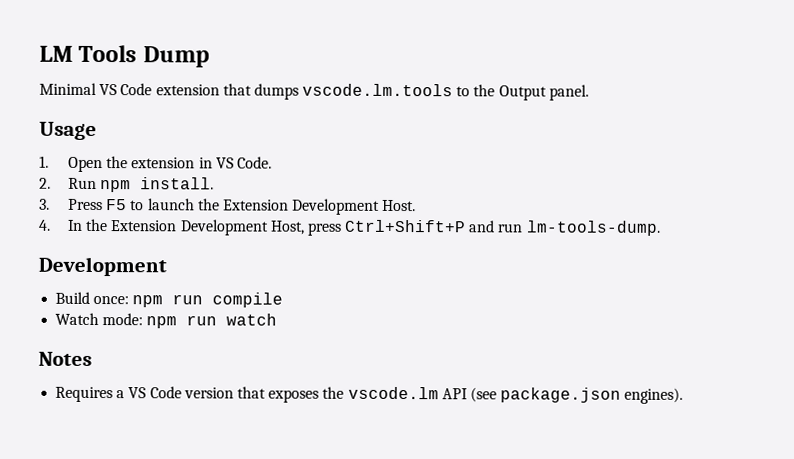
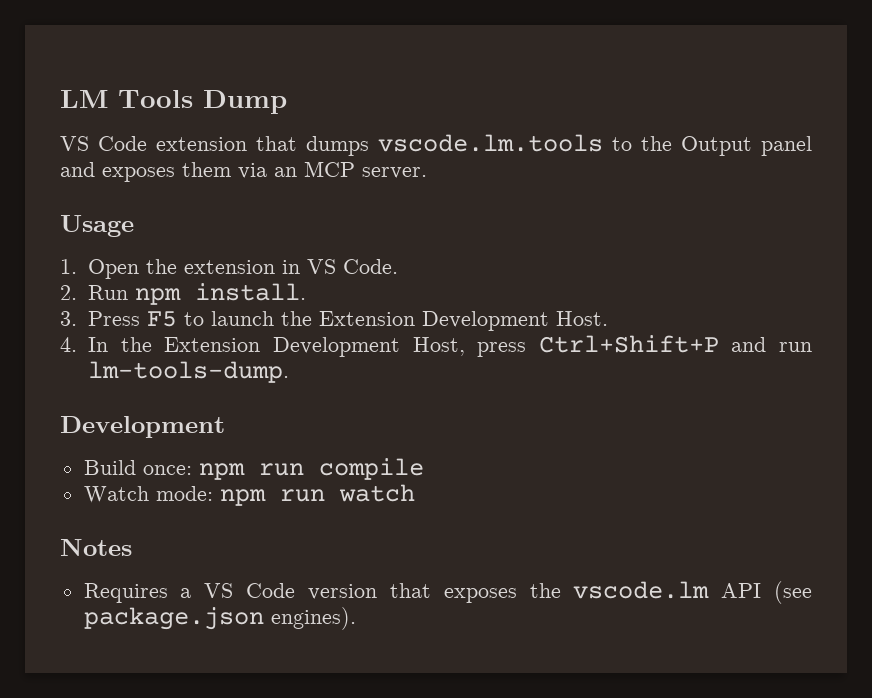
- Minimal VS Code extension that dumps vscode.lm.tools to the Output panel.
+ VS Code extension that dumps vscode.lm.tools to the Output panel and exposes them via an MCP server.

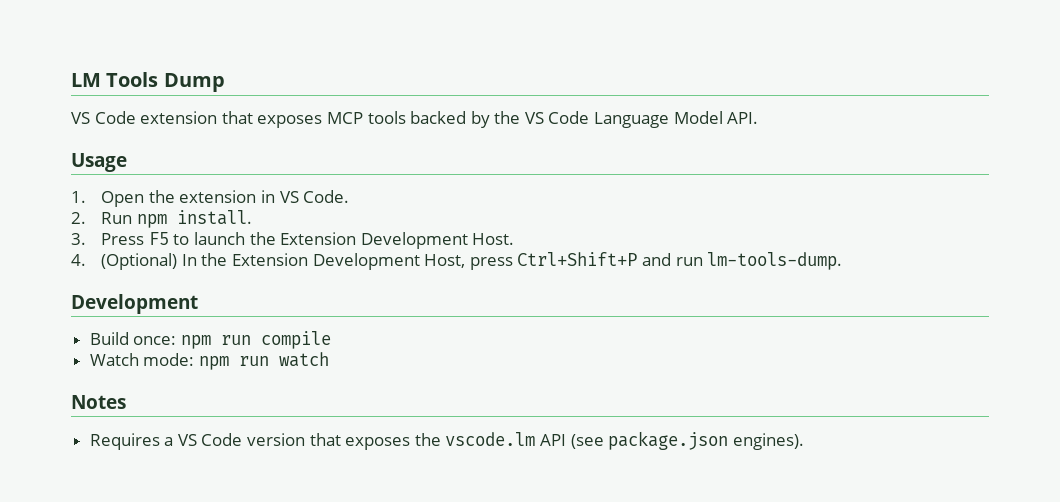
- VS Code extension that dumps vscode.lm.tools to the Output panel and exposes them via an MCP server.
+ VS Code extension that exposes MCP tools backed by the VS Code Language Model API.
- 4. In the Extension Development Host, press Ctrl+Shift+P and run lm-tools-dump.
+ 4. (Optional) In the Extension Development Host, press Ctrl+Shift+P and run lm-tools-dump.

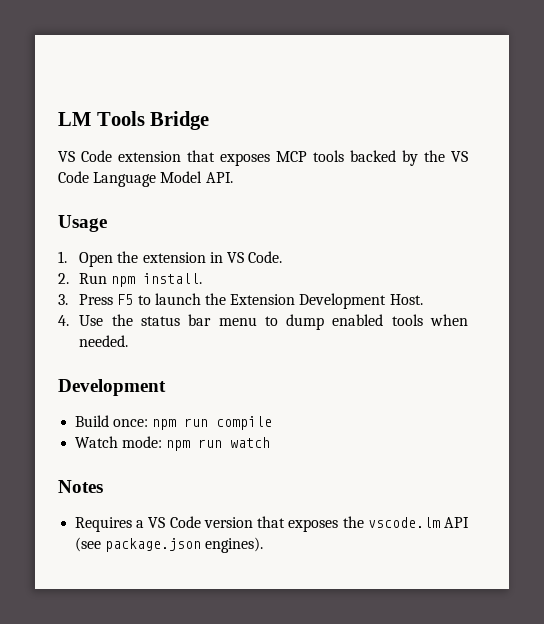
- LM Tools Dump
+ LM Tools Bridge
- 4. (Optional) In the Extension Development Host, press Ctrl+Shift+P and run lm-tools-dump.
+ 4. Use the status bar menu to dump enabled tools when needed.

